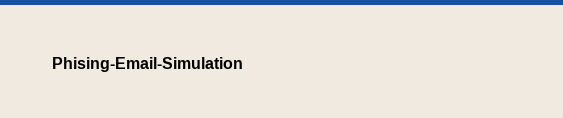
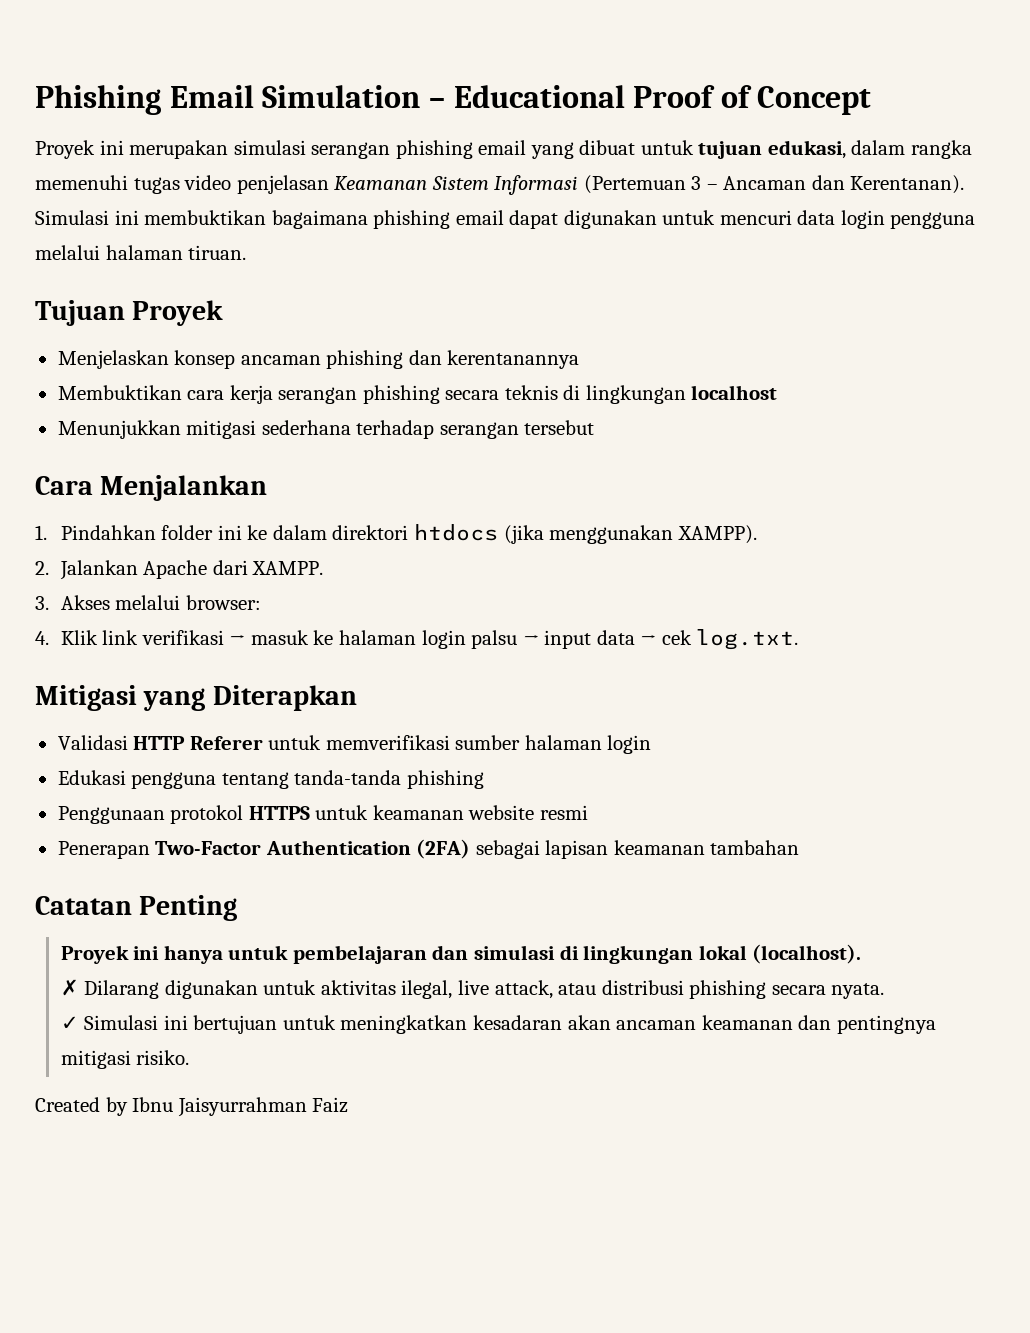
- Phising-Email-Simulation
+ Phishing Email Simulation – Educational Proof of Concept
+ Proyek ini merupakan simulasi serangan phishing email yang dibuat untuk tujuan edukasi, dalam rangka memenuhi tugas video penjelasan Keamanan Sistem Informasi (Pertemuan 3 – Ancaman dan Kerentanan). Simulasi ini membuktikan bagaimana phishing email dapat digunakan untuk mencuri data login pengguna melalui halaman tiruan.
+ Tujuan Proyek
+ Menjelaskan konsep ancaman phishing dan kerentanannya
+ Membuktikan cara kerja serangan phishing secara teknis di lingkungan localhost
+ Menunjukkan mitigasi sederhana terhadap serangan tersebut
+ Cara Menjalankan
+ 1. Pindahkan folder ini ke dalam direktori htdocs (jika menggunakan XAMPP).
+ 2. Jalankan Apache dari XAMPP.
+ 3. Akses melalui browser:
+ 4. Klik link verifikasi → masuk ke halaman login palsu → input data → cek log.txt.
+ Mitigasi yang Diterapkan
+ Validasi HTTP Referer untuk memverifikasi sumber halaman login
+ Edukasi pengguna tentang tanda-tanda phishing
+ Penggunaan protokol HTTPS untuk keamanan website resmi
+ Penerapan Two-Factor Authentication (2FA) sebagai lapisan keamanan tambahan
+ Catatan Penting
+ Proyek ini hanya untuk pembelajaran dan simulasi di lingkungan lokal (localhost).
+ ✗ Dilarang digunakan untuk aktivitas ilegal, live attack, atau distribusi phishing secara nyata.
+ ✓ Simulasi ini bertujuan untuk meningkatkan kesadaran akan ancaman keamanan dan pentingnya mitigasi risiko.
+ Created by Ibnu Jaisyurrahman Faiz

